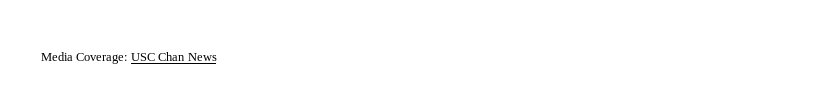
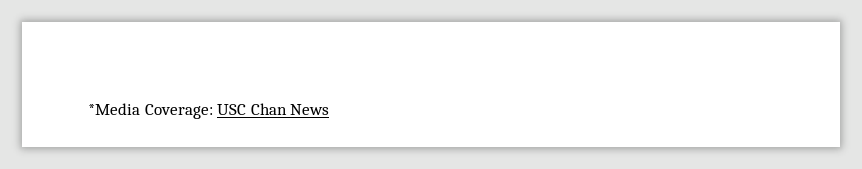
- Media Coverage: USC Chan News
+ *Media Coverage: USC Chan News

